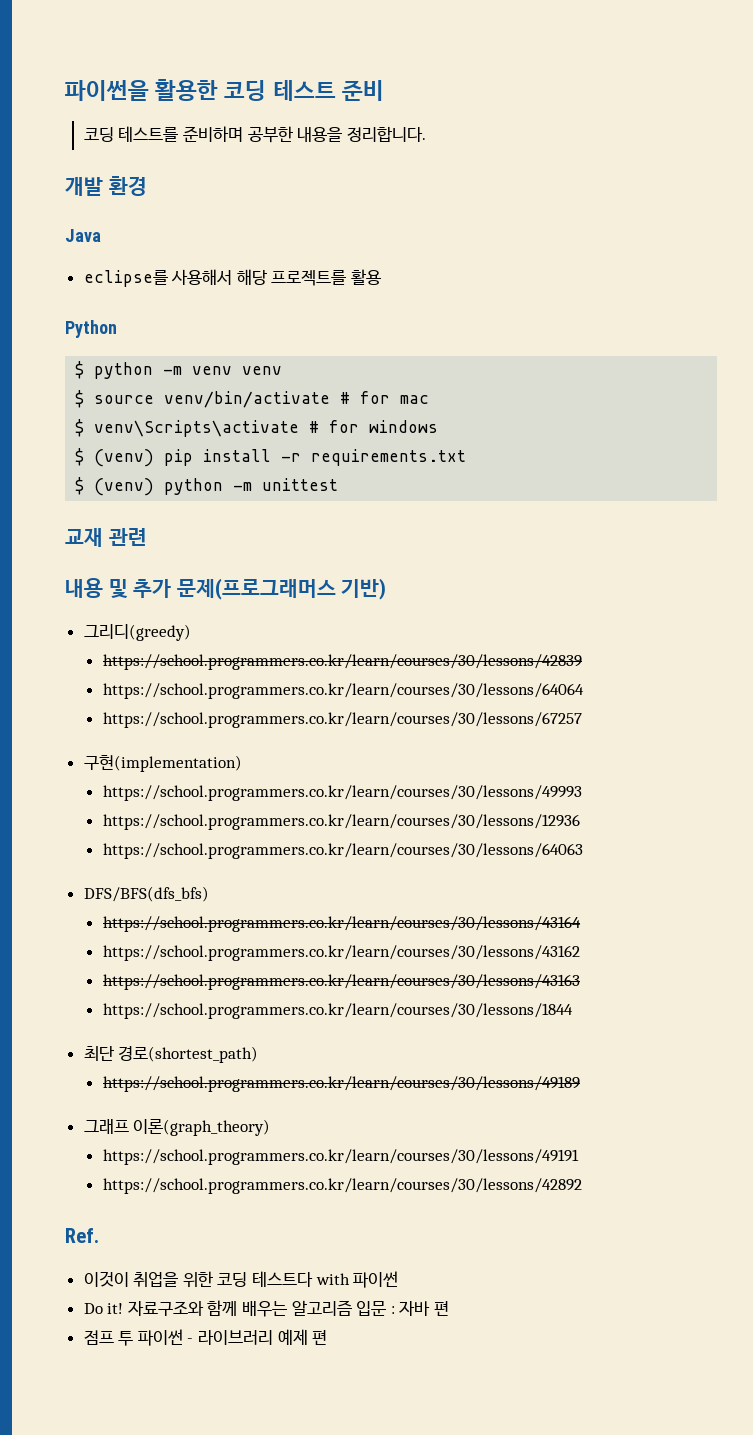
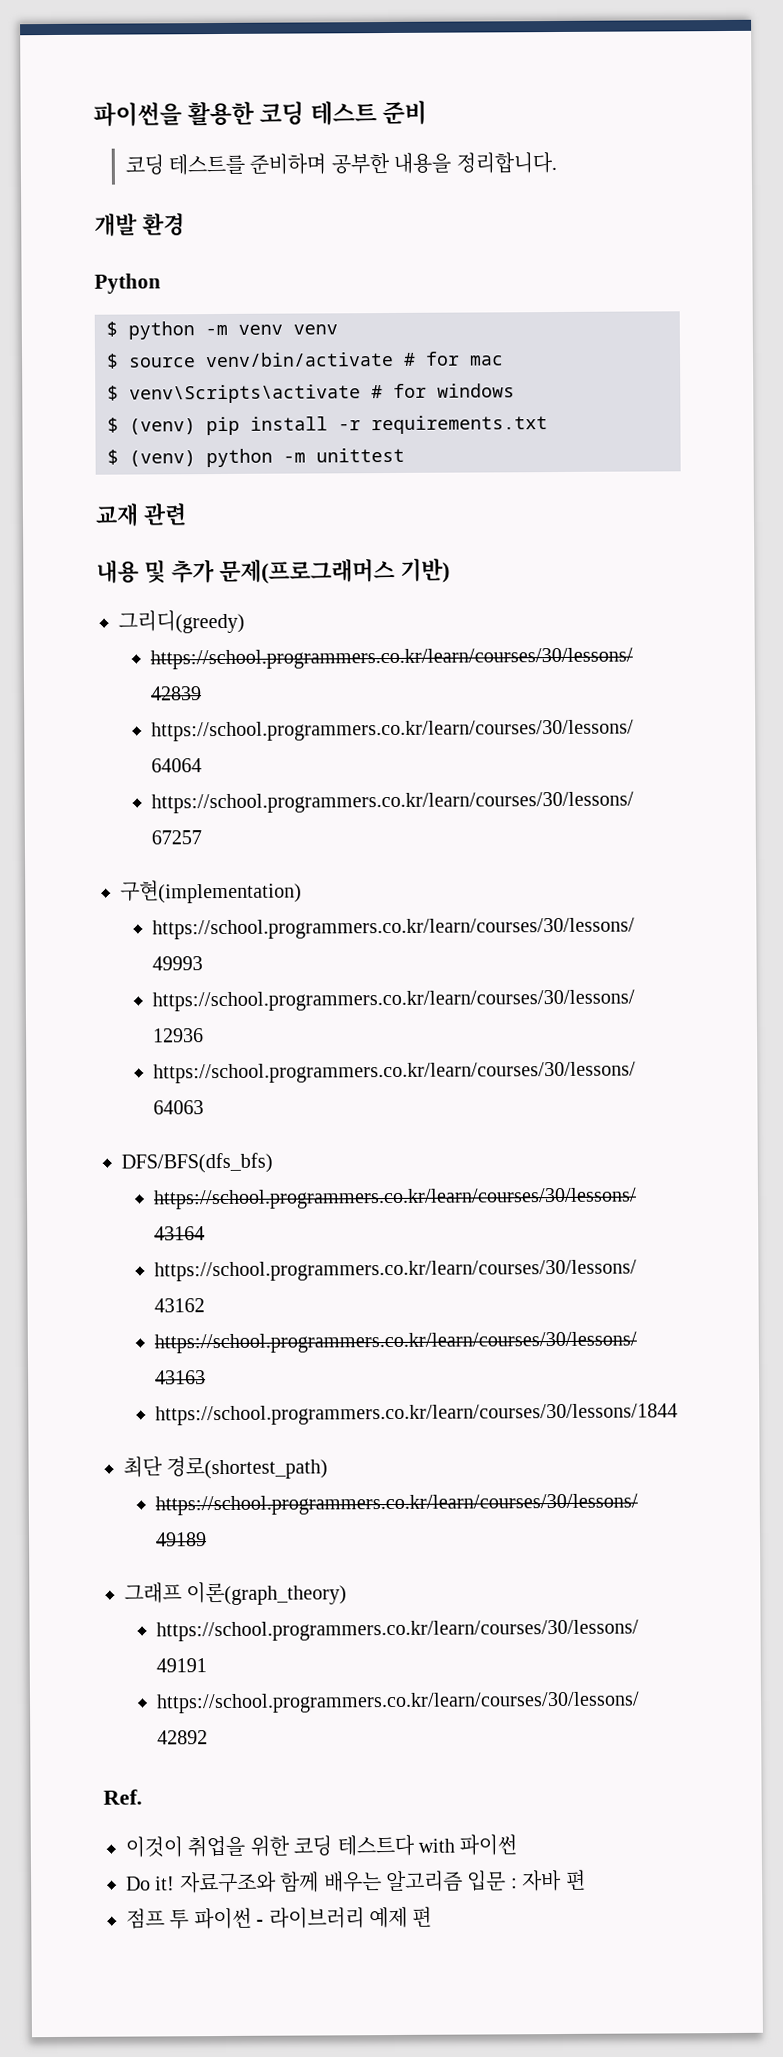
- Java
- eclipse를 사용해서 해당 프로젝트를 활용

